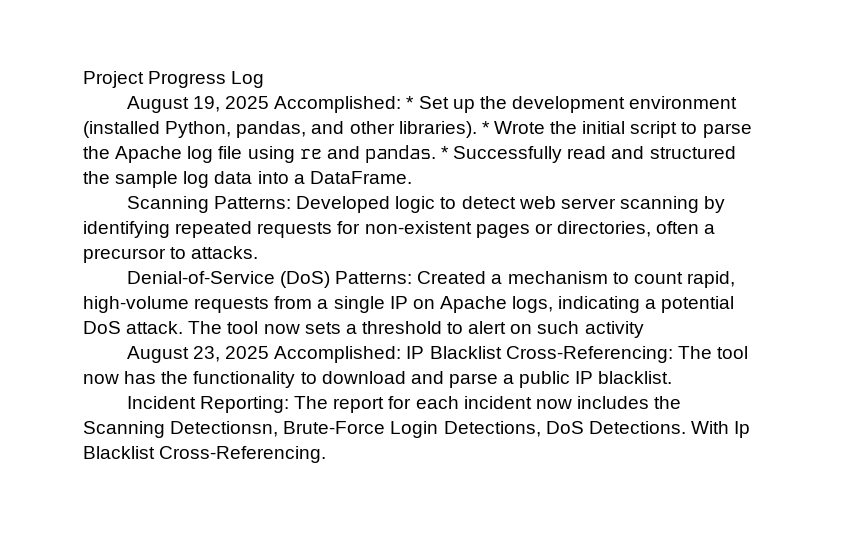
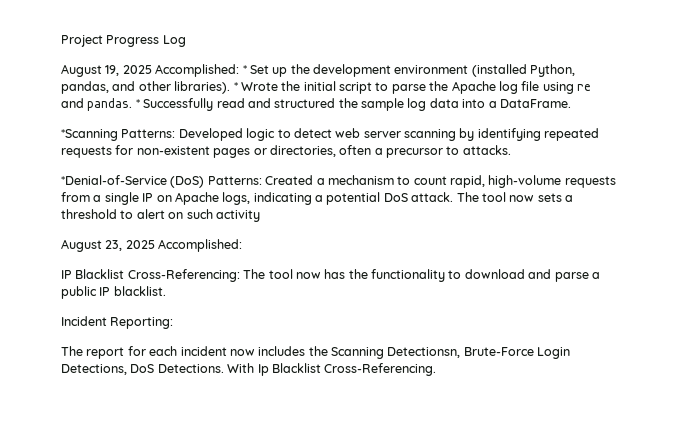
- Scanning Patterns: Developed logic to detect web server scanning by identifying repeated requests for non-existent pages or directories, often a precursor to attacks.
+ *Scanning Patterns: Developed logic to detect web server scanning by identifying repeated requests for non-existent pages or directories, often a precursor to attacks.
- Denial-of-Service (DoS) Patterns: Created a mechanism to count rapid, high-volume requests from a single IP on Apache logs, indicating a potential DoS attack.
+ *Denial-of-Service (DoS) Patterns: Created a mechanism to count rapid, high-volume requests from a single IP on Apache logs, indicating a potential DoS attack.
- August 23, 2025 Accomplished: IP Blacklist Cross-Referencing: The tool now has the functionality to download and parse a public IP blacklist.
+ August 23, 2025 Accomplished:
+ IP Blacklist Cross-Referencing: The tool now has the functionality to download and parse a public IP blacklist.
- Incident Reporting: The report for each incident now includes the Scanning Detectionsn, Brute-Force Login Detections, DoS Detections.
+ Incident Reporting:
+ The report for each incident now includes the Scanning Detectionsn, Brute-Force Login Detections, DoS Detections.

